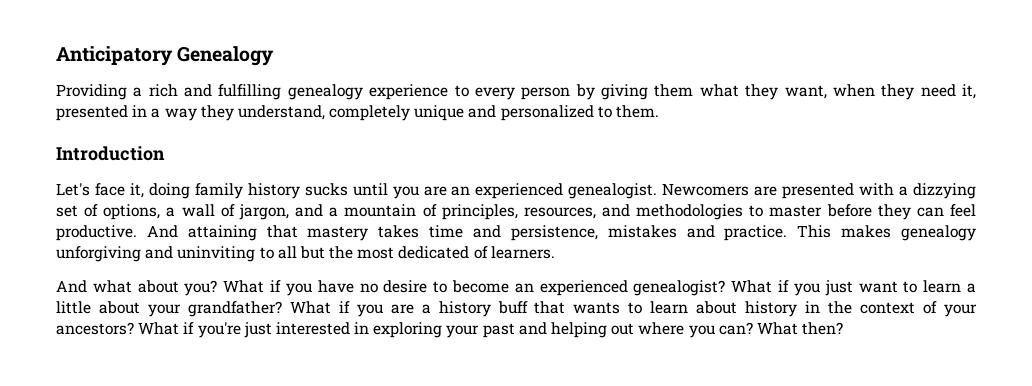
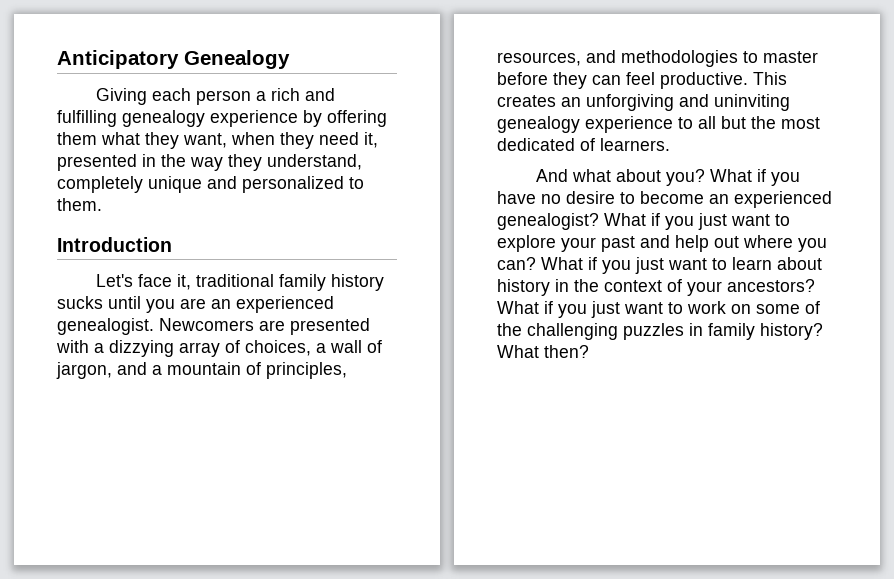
- Providing a rich and fulfilling genealogy experience to every person by giving them what they want, when they need it, presented in a way they understand, completely unique and personalized to them.
+ Giving each person a rich and fulfilling genealogy experience by offering them what they want, when they need it, presented in the way they understand, completely unique and personalized to them.
- Let's face it, doing family history sucks until you are an experienced genealogist.
+ Let's face it, traditional family history sucks until you are an experienced genealogist.
- Newcomers are presented with a dizzying set of options, a wall of jargon, and a mountain of principles, resources, and methodologies to master before they can feel productive.
+ Newcomers are presented with a dizzying array of choices, a wall of jargon, and a mountain of principles, resources, and methodologies to master before they can feel productive.
- And attaining that mastery takes time and persistence, mistakes and practice. This makes genealogy unforgiving and uninviting to all but the most dedicated of learners.
+ This creates an unforgiving and uninviting genealogy experience to all but the most dedicated of learners.
- What if you just want to learn a little about your grandfather? What if you are a history buff that wants to learn about history in the context of your ancestors?
+ What if you just want to explore your past and help out where you can? What if you just want to learn about history in the context of your ancestors?
- What if you're just interested in exploring your past and helping out where you can?
+ What if you just want to work on some of the challenging puzzles in family history?

